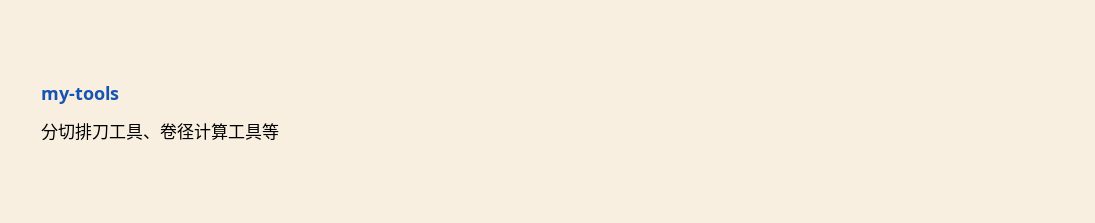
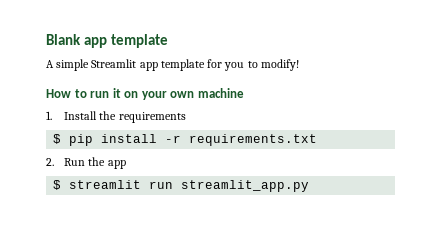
- my-tools
- 分切排刀工具、卷径计算工具等
+ Blank app template
+ A simple Streamlit app template for you to modify!
+ How to run it on your own machine
+ 1. Install the requirements
+ $ pip install -r requirements.txt
+ 2. Run the app
+ $ streamlit run streamlit_app.py

